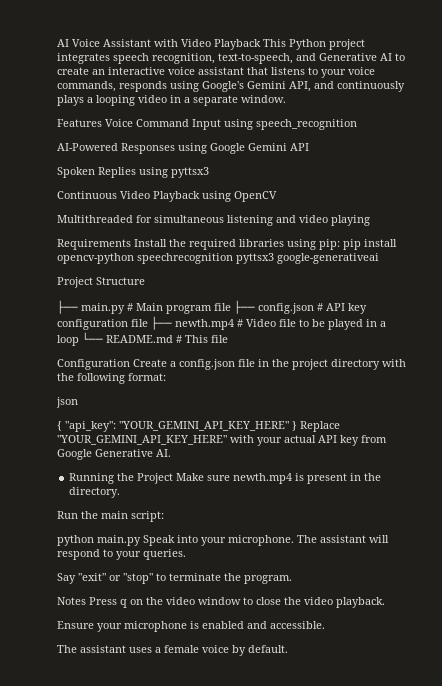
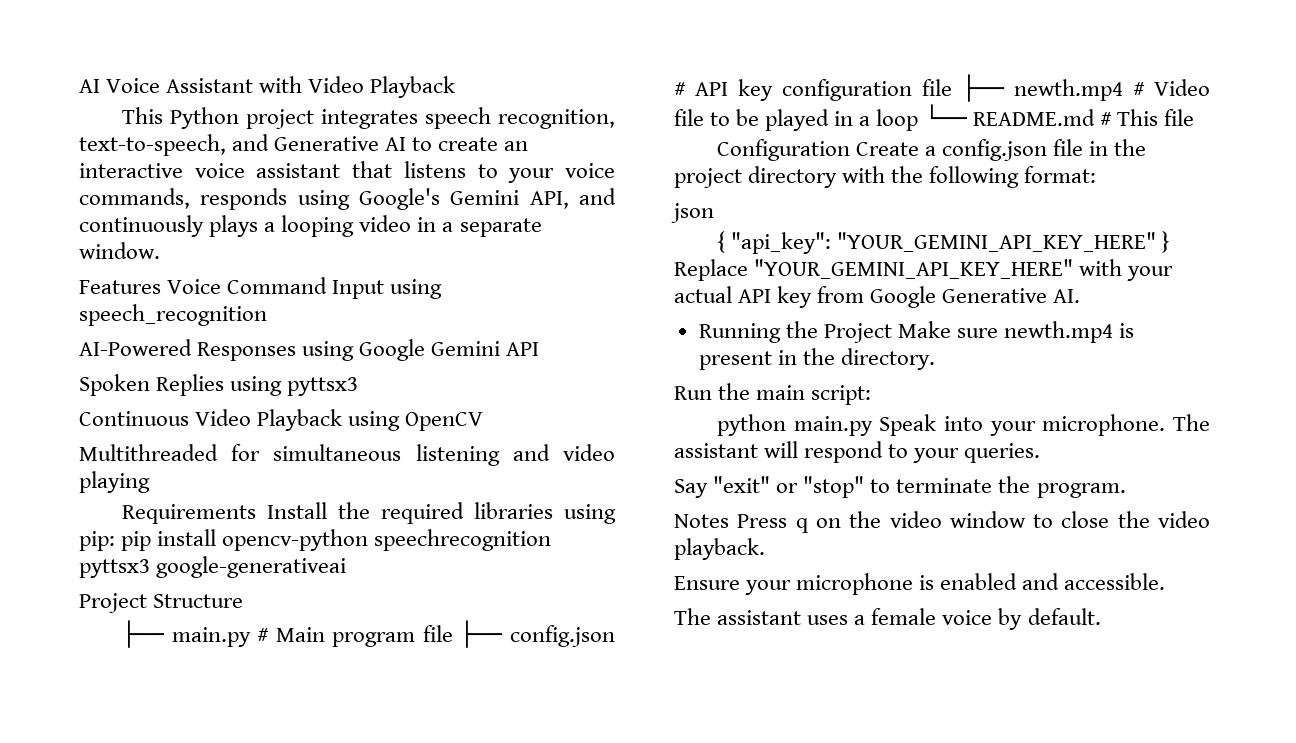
- AI Voice Assistant with Video Playback This Python project integrates speech recognition, text-to-speech, and Generative AI to create an interactive voice assistant that listens to your voice commands, responds using Google's Gemini API, and continuously plays a looping video in a separate window.
+ AI Voice Assistant with Video Playback
+ This Python project integrates speech recognition, text-to-speech, and Generative AI to create an interactive voice assistant that listens to your voice commands, responds using Google's Gemini API, and continuously plays a looping video in a separate window.

